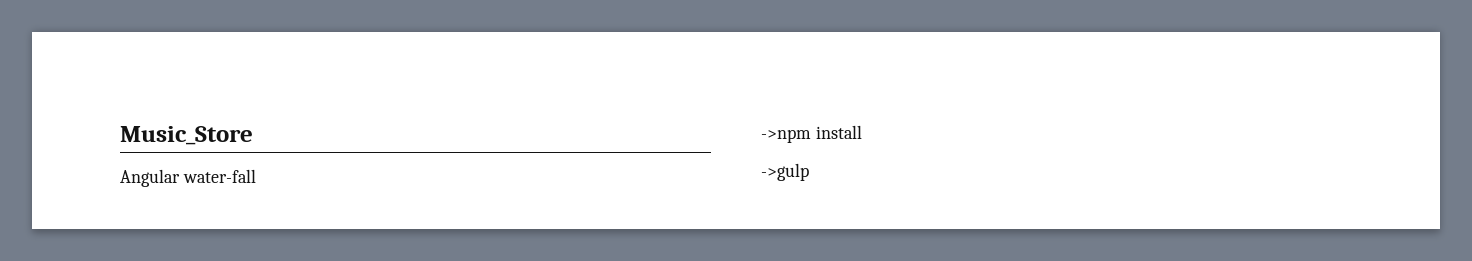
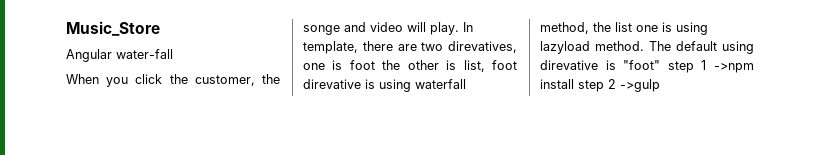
- ->npm install
- ->gulp
+ When you click the customer, the songe and video will play. In template, there are two direvatives, one is foot the other is list, foot direvative is using waterfall method, the list one is using lazyload method. The default using direvative is "foot" step 1 ->npm install step 2 ->gulp

